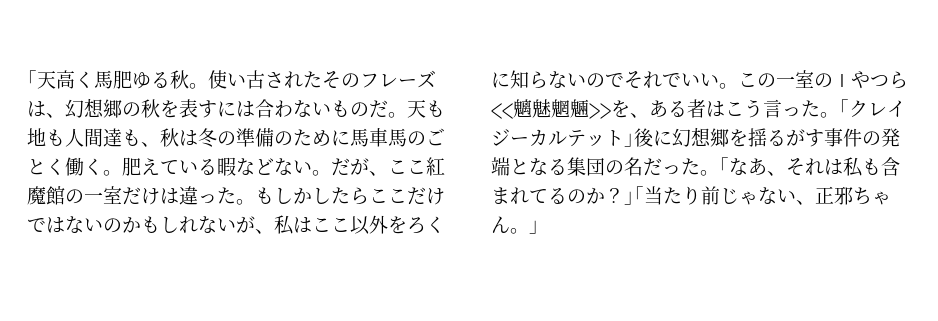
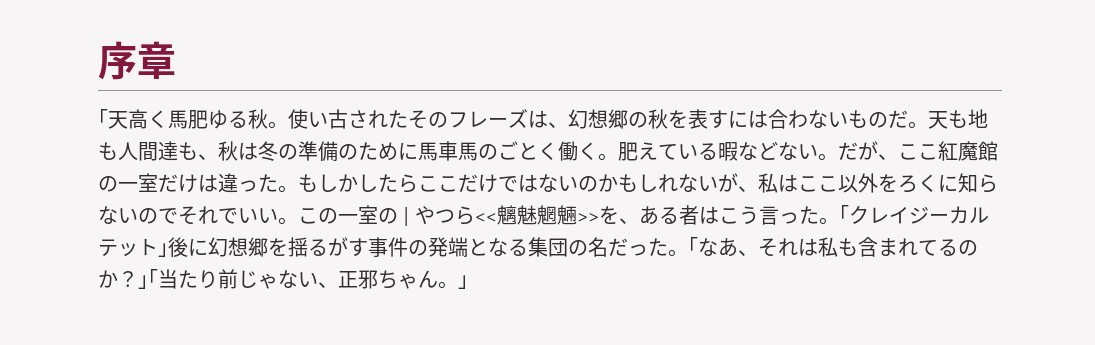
+ 序章

